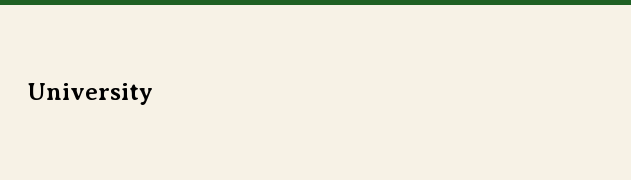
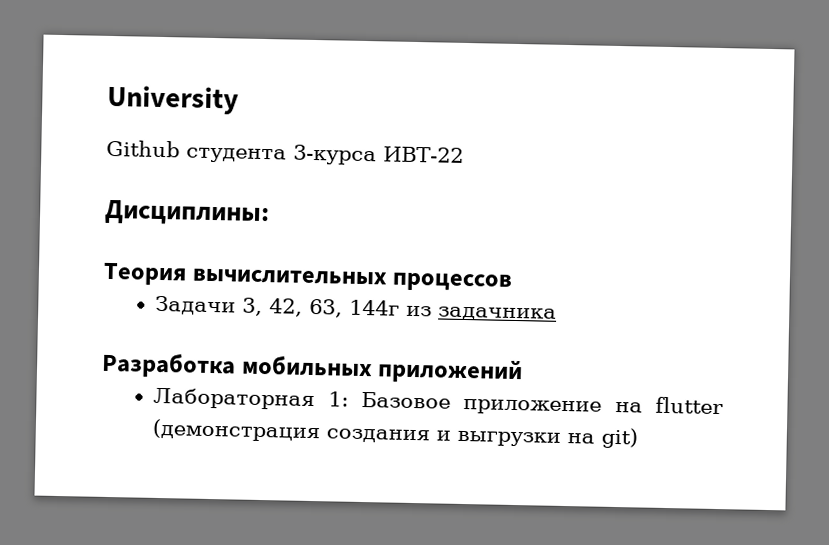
+ Github студента 3-курса ИВТ-22
+ Дисциплины:
+ Теория вычислительных процессов
+ Задачи 3, 42, 63, 144г из задачника
+ Разработка мобильных приложений
+ Лабораторная 1: Базовое приложение на flutter (демонстрация создания и выгрузки на git)

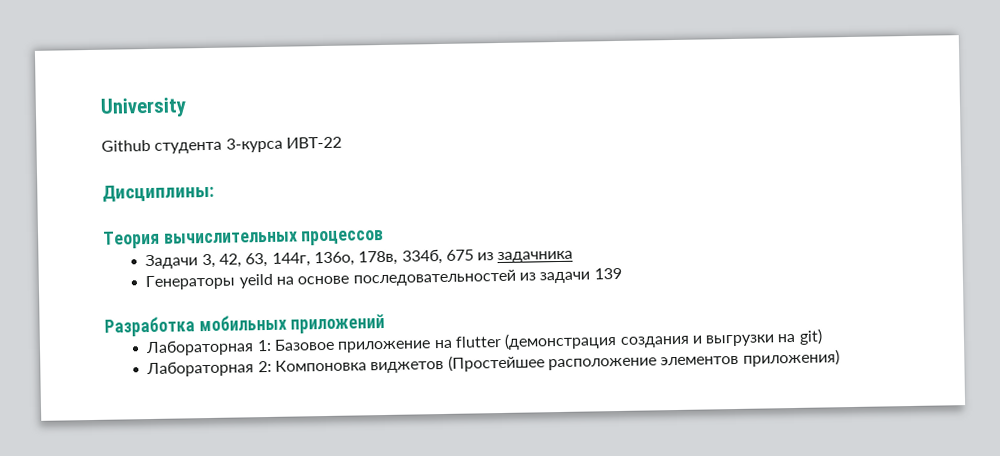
- Задачи 3, 42, 63, 144г из задачника
+ Задачи 3, 42, 63, 144г, 136о, 178в, 334б, 675 из задачника
+ Генераторы yeild на основе последовательностей из задачи 139
+ Лабораторная 2: Компоновка виджетов (Простейшее расположение элементов приложения)

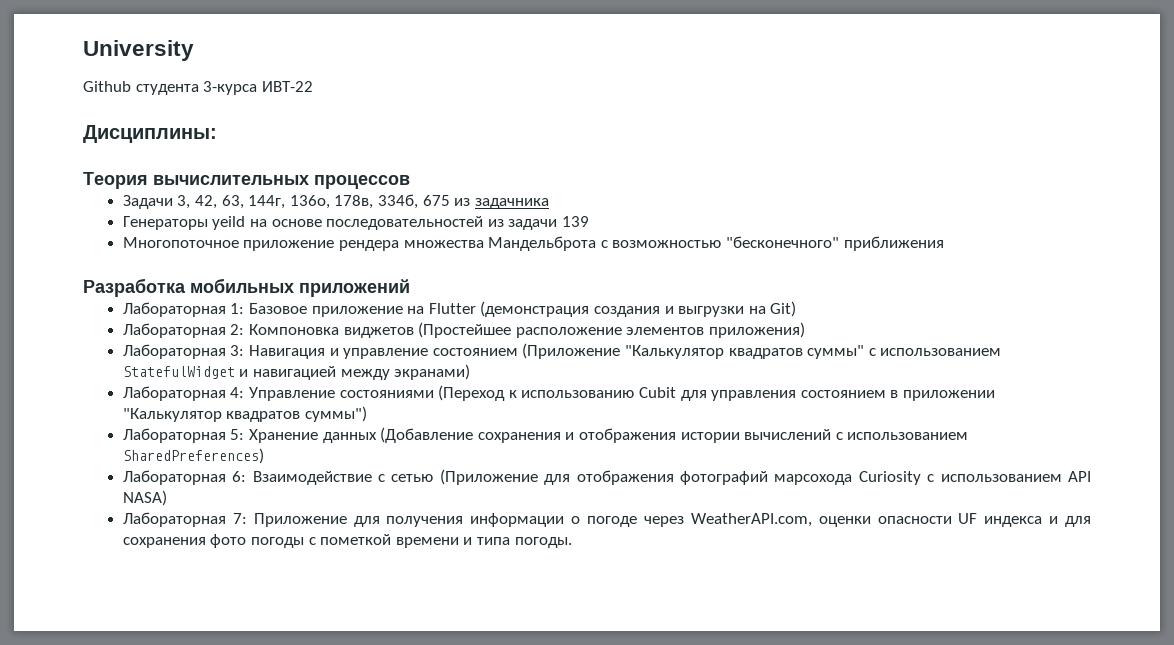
+ Многопоточное приложение рендера множества Мандельброта с возможностью "бесконечного" приближения
- Лабораторная 1: Базовое приложение на flutter (демонстрация создания и выгрузки на git)
+ Лабораторная 1: Базовое приложение на Flutter (демонстрация создания и выгрузки на Git)
+ Лабораторная 3: Навигация и управление состоянием (Приложение "Калькулятор квадратов суммы" с использованием StatefulWidget и навигацией между экранами)
+ Лабораторная 4: Управление состояниями (Переход к использованию Cubit для управления состоянием в приложении "Калькулятор квадратов суммы")
+ Лабораторная 5: Хранение данных (Добавление сохранения и отображения истории вычислений с использованием SharedPreferences)
+ Лабораторная 6: Взаимодействие с сетью (Приложение для отображения фотографий марсохода Curiosity с использованием API NASA)
+ Лабораторная 7: Приложение для получения информации о погоде через WeatherAPI.com, оценки опасности UF индекса и для сохранения фото погоды с пометкой времени и типа погоды.

